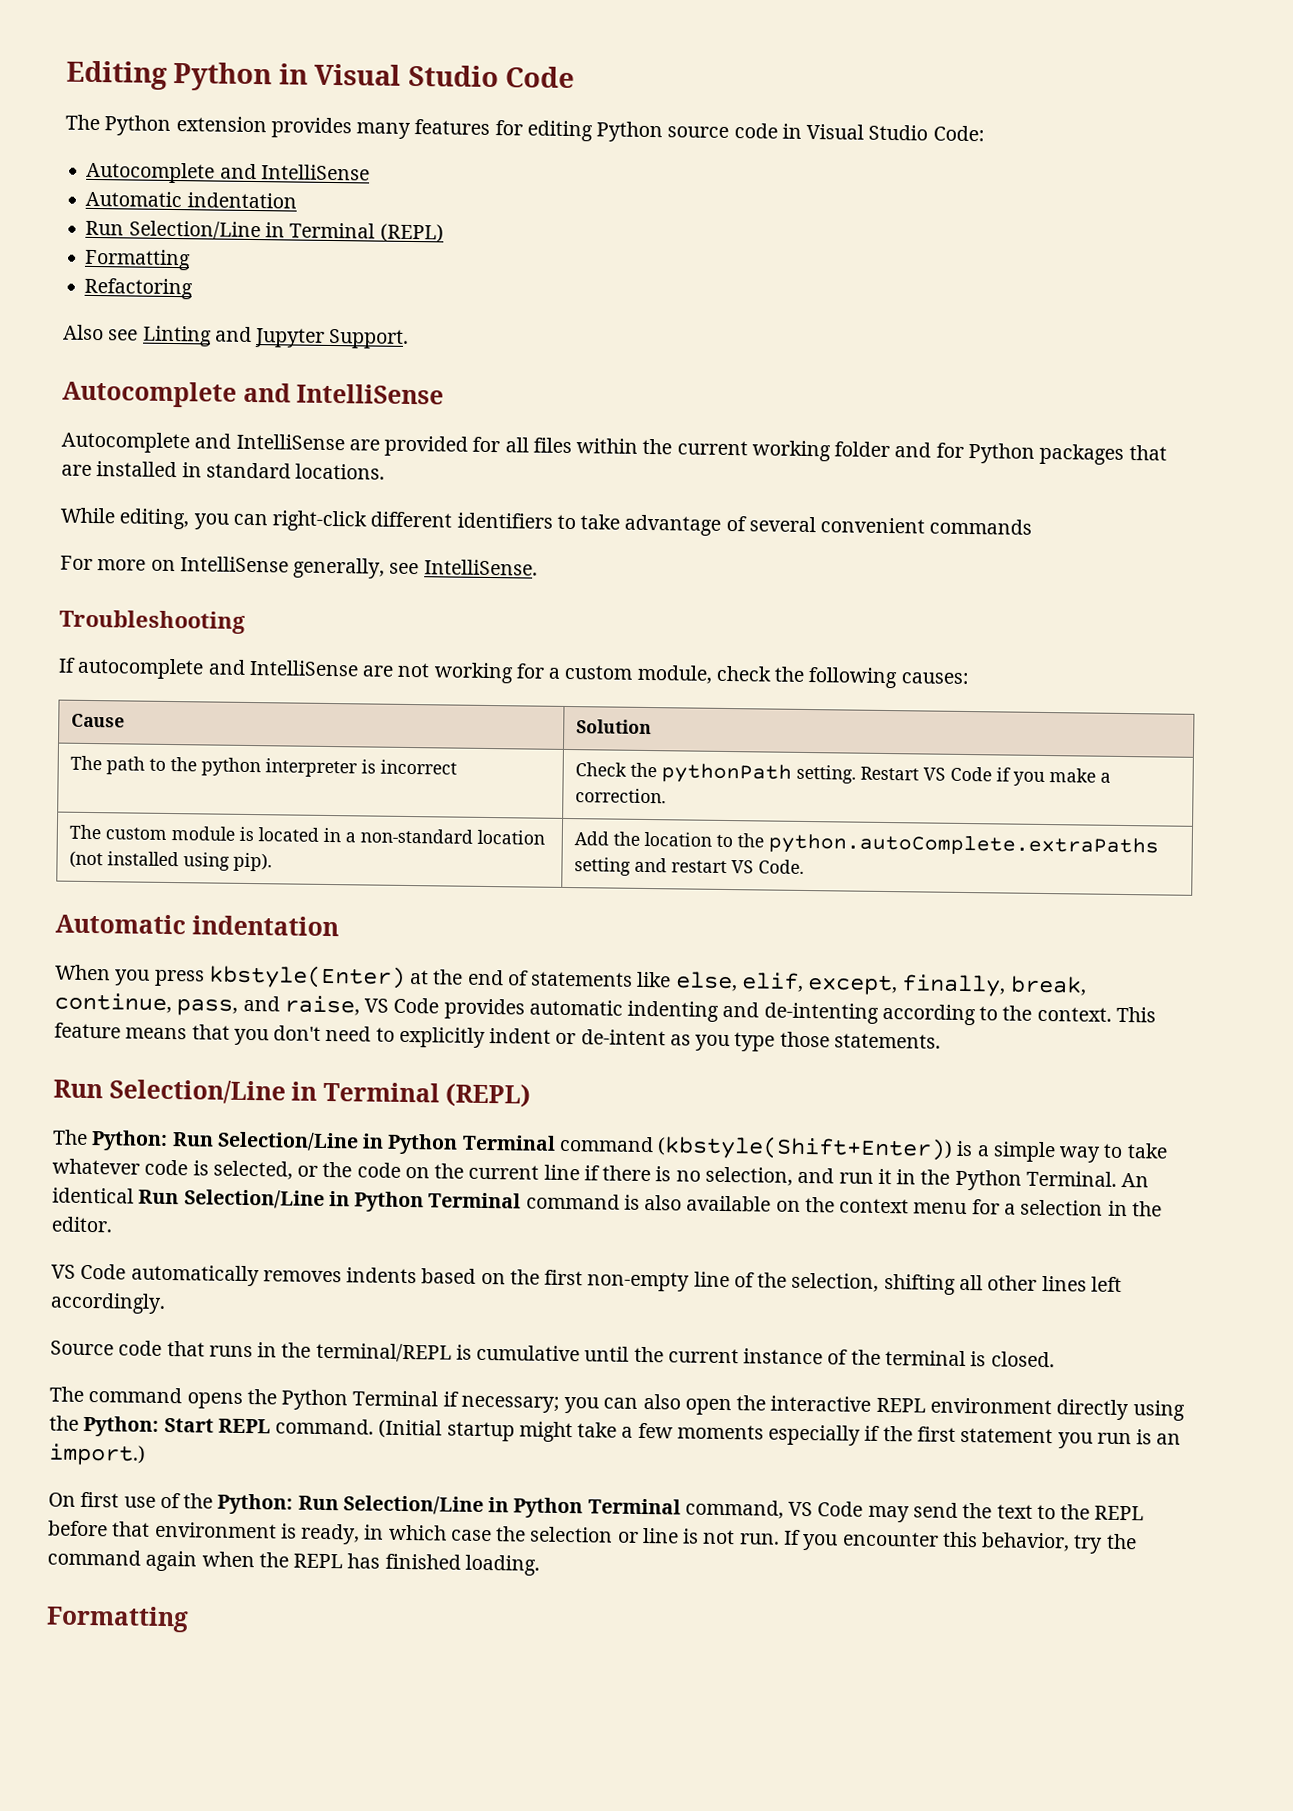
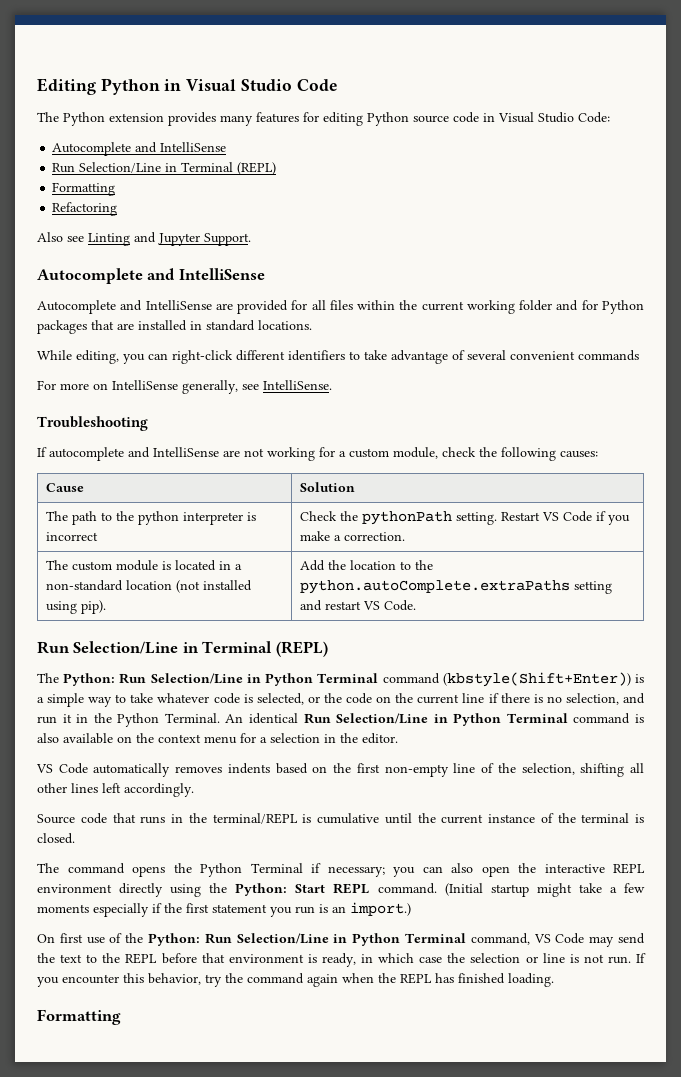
  The Python extension provides many features for editing Python source code in Visual Studio Code:
  Autocomplete and IntelliSense
- Automatic indentation
  The custom module is located in a non-standard location (not installed using pip). | Add the location to the python.autoComplete.extraPaths setting and restart VS Code.
- Automatic indentation
- When you press kbstyle(Enter) at the end of statements like else, elif, except, finally, break, continue, pass, and raise, VS Code provides automatic indenting and de-intenting according to the context. This feature means that you don't need to explicitly indent or de-intent as you type those statements.

